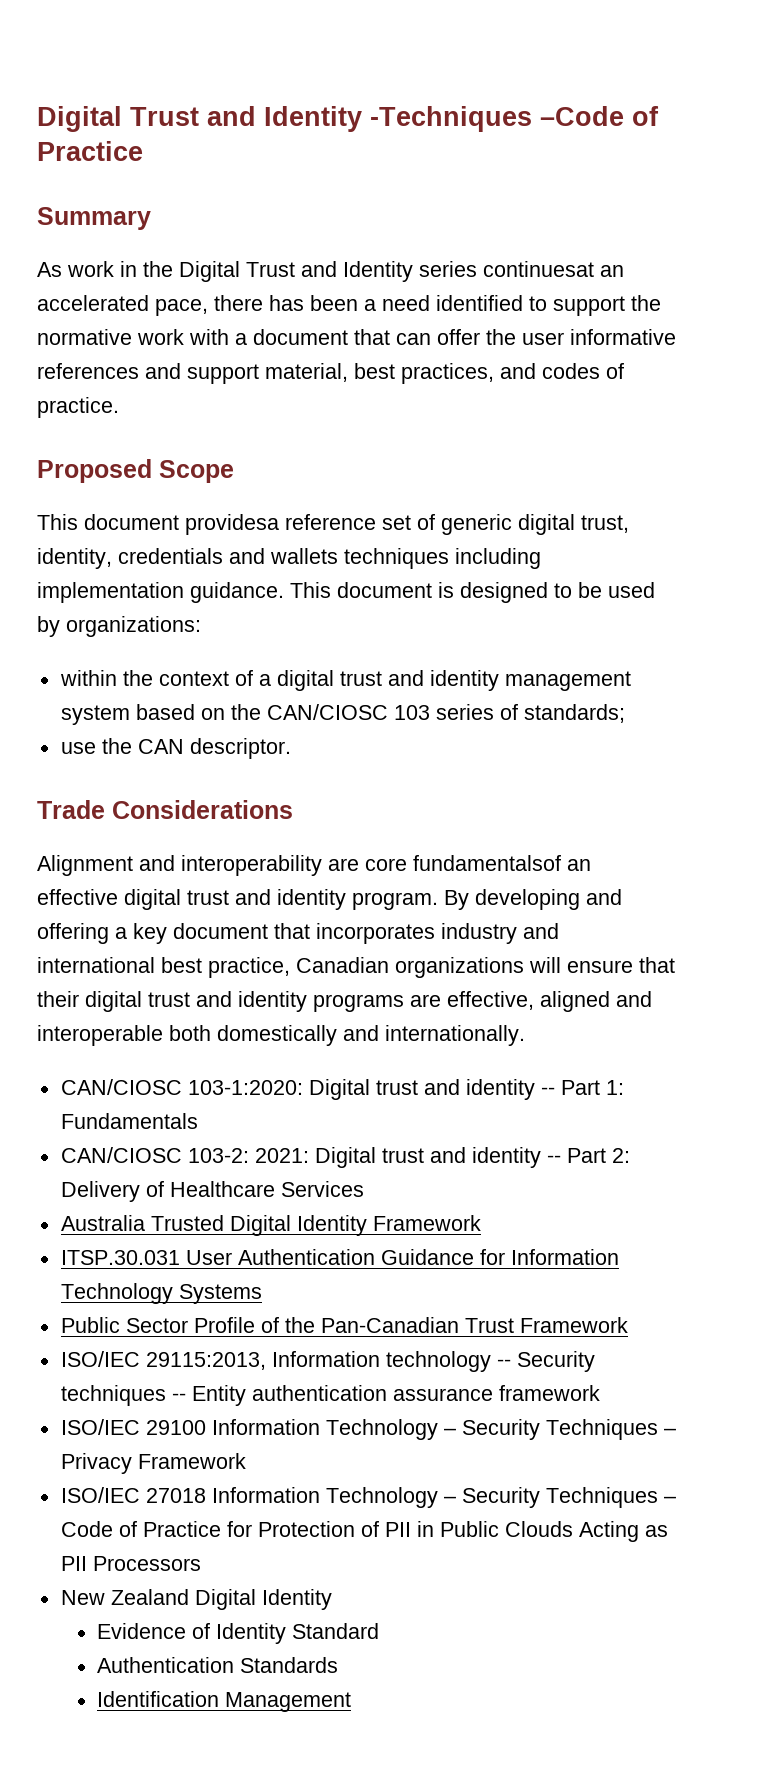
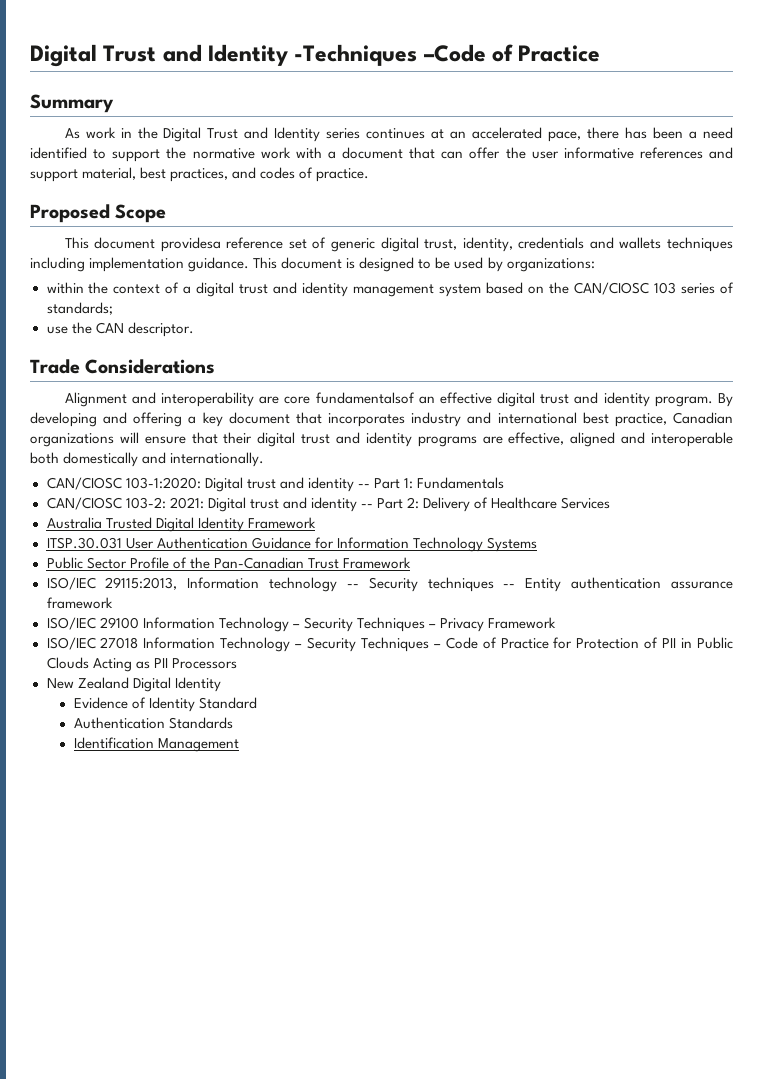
- As work in the Digital Trust and Identity series continuesat an accelerated pace, there has been a need identified to support the normative work with a document that can offer the user informative references and support material, best practices, and codes of practice.
+ As work in the Digital Trust and Identity series continues at an accelerated pace, there has been a need identified to support the normative work with a document that can offer the user informative references and support material, best practices, and codes of practice.

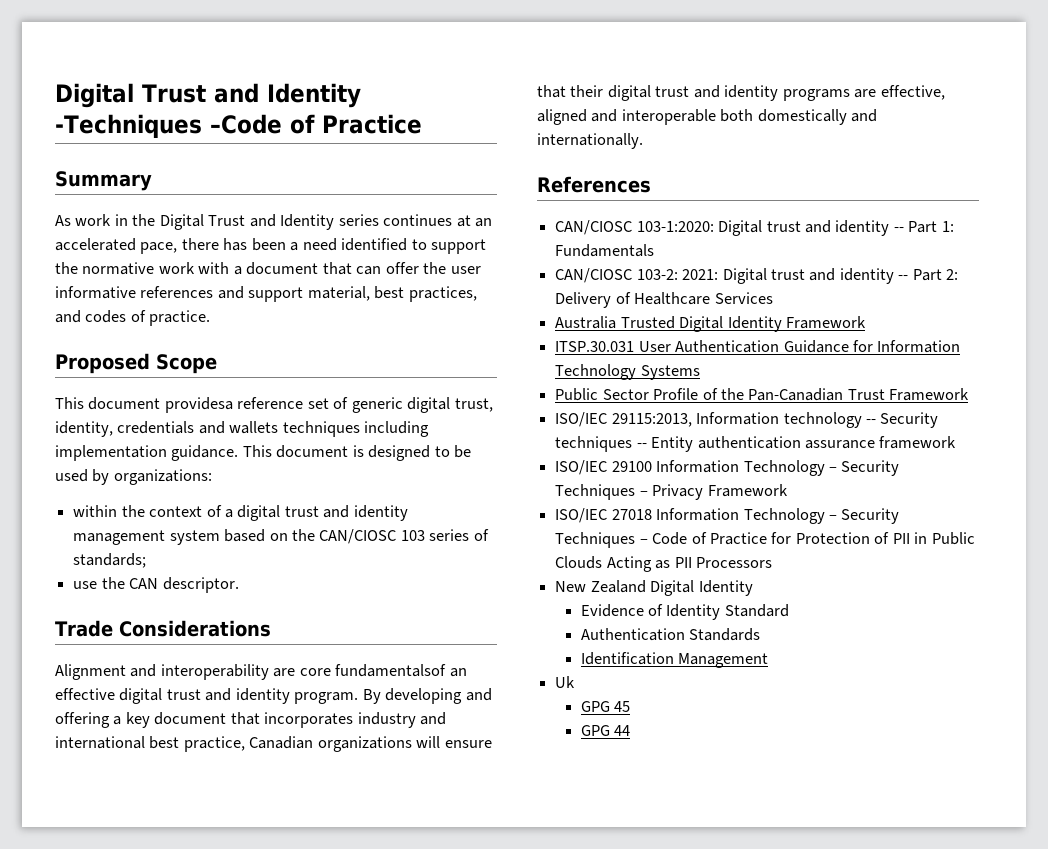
+ References
+ Uk
+ GPG 45
+ GPG 44

